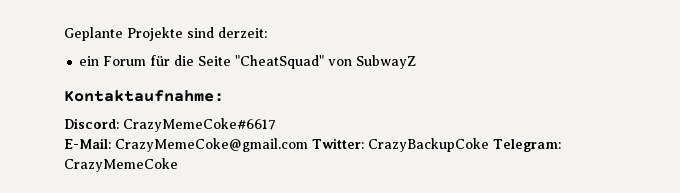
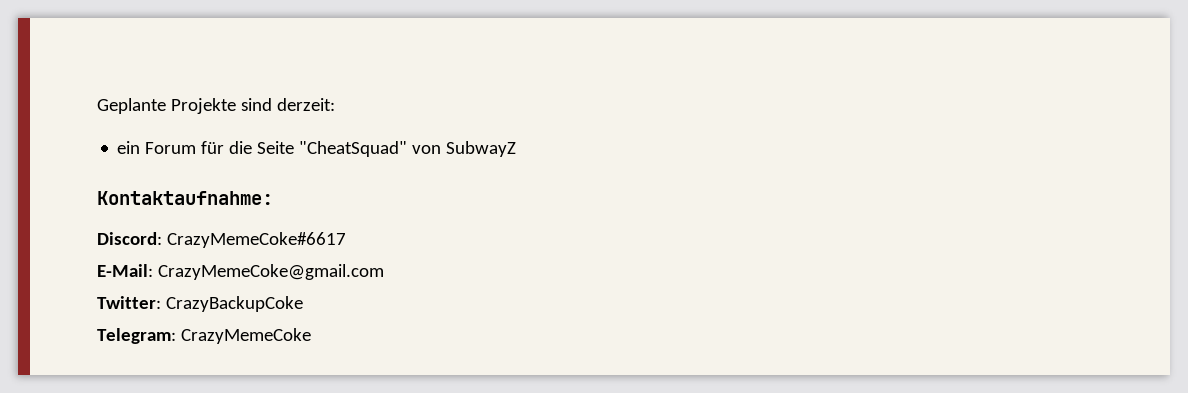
- E-Mail: CrazyMemeCoke@gmail.com Twitter: CrazyBackupCoke Telegram: CrazyMemeCoke
+ E-Mail: CrazyMemeCoke@gmail.com
+ Twitter: CrazyBackupCoke
+ Telegram: CrazyMemeCoke

